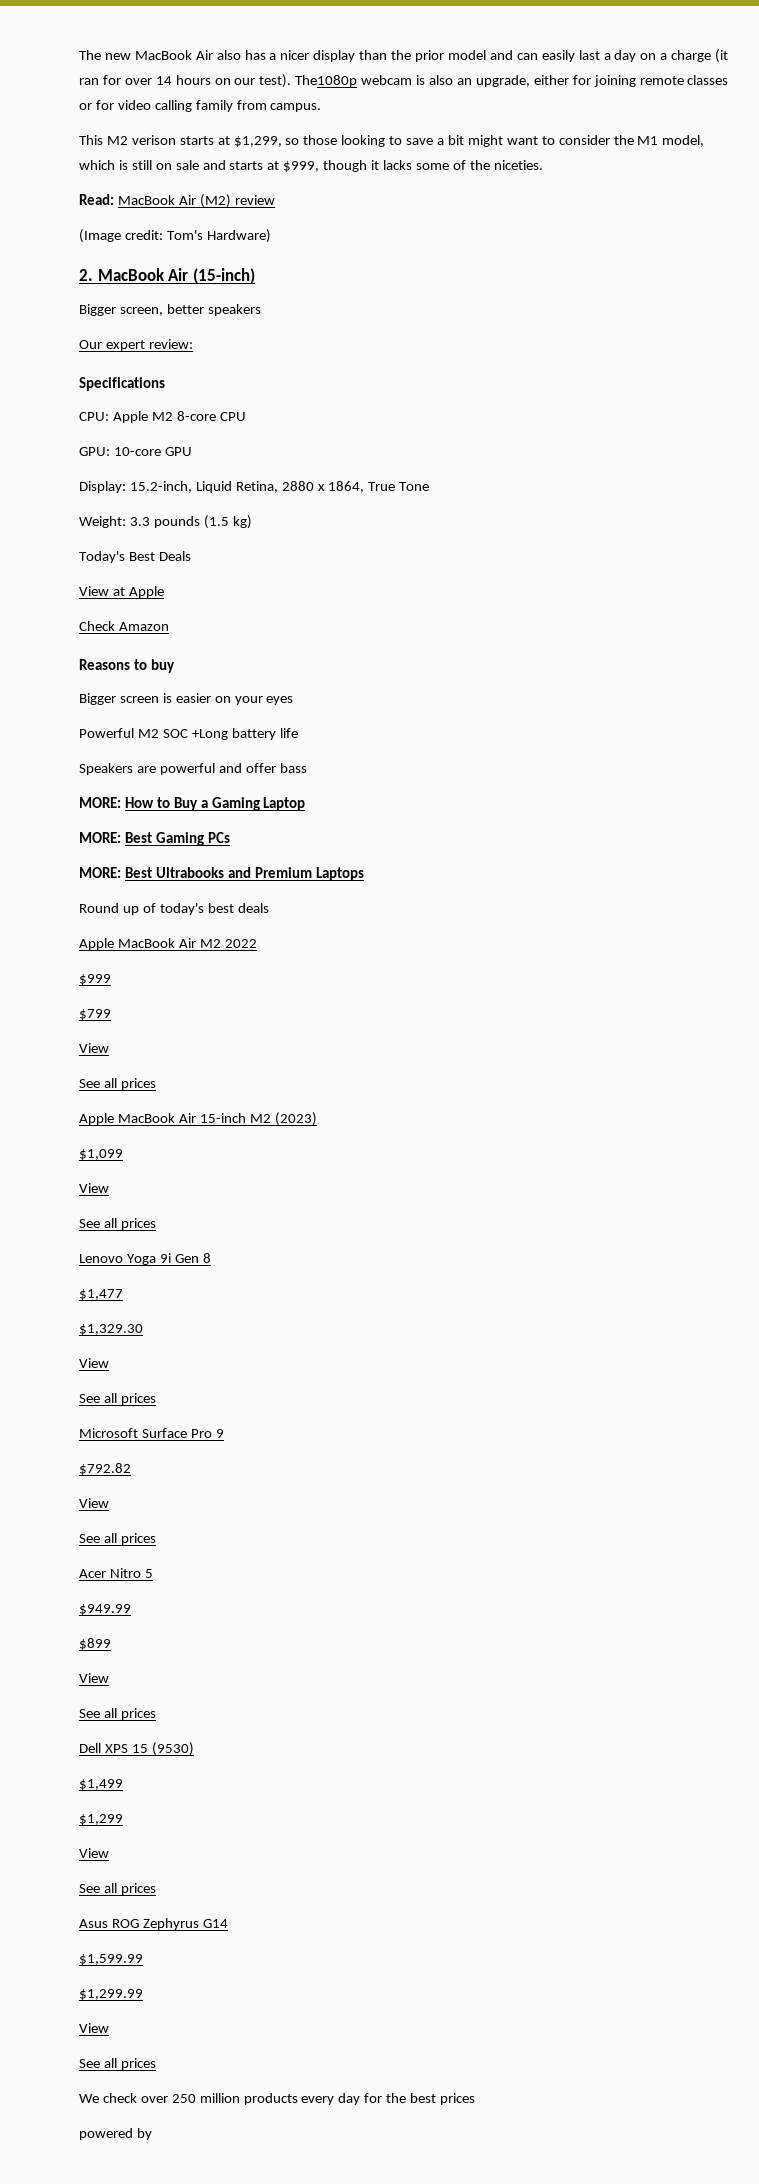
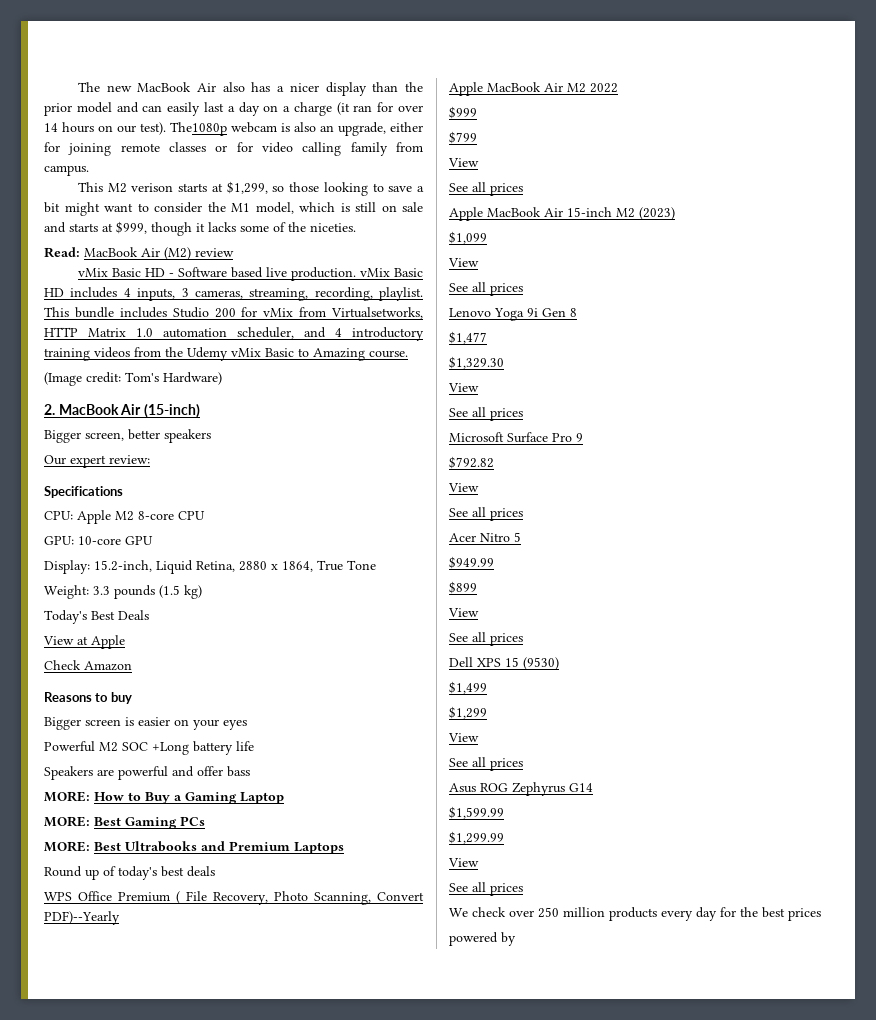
+ vMix Basic HD - Software based live production. vMix Basic HD includes 4 inputs, 3 cameras, streaming, recording, playlist. This bundle includes Studio 200 for vMix from Virtualsetworks, HTTP Matrix 1.0 automation scheduler, and 4 introductory training videos from the Udemy vMix Basic to Amazing course.
+ WPS Office Premium ( File Recovery, Photo Scanning, Convert PDF)--Yearly

